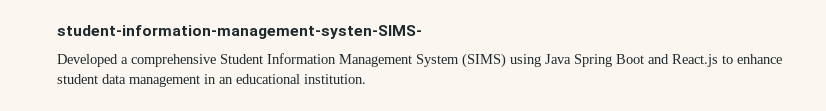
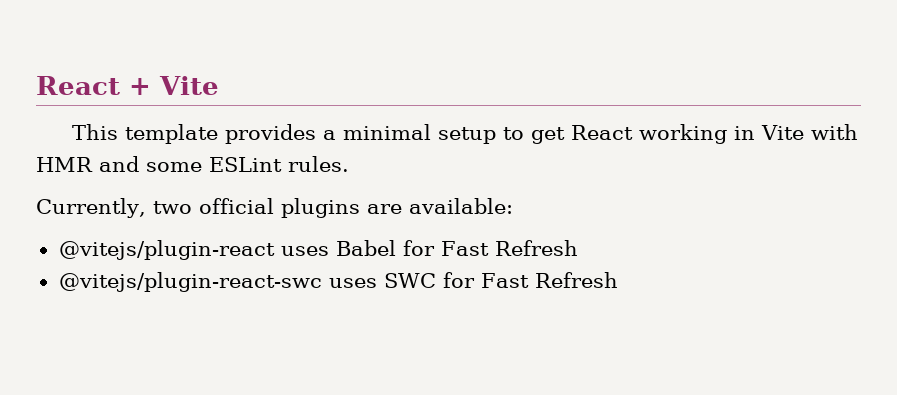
- student-information-management-systen-SIMS-
- Developed a comprehensive Student Information Management System (SIMS) using Java Spring Boot and React.js to enhance student data management in an educational institution.
+ React + Vite
+ This template provides a minimal setup to get React working in Vite with HMR and some ESLint rules.
+ Currently, two official plugins are available:
+ @vitejs/plugin-react uses Babel for Fast Refresh
+ @vitejs/plugin-react-swc uses SWC for Fast Refresh

